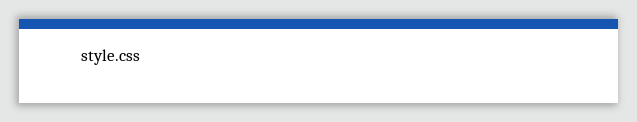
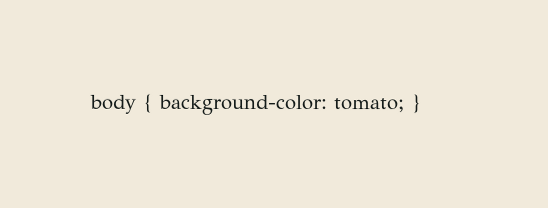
- style.css
+ body { background-color: tomato; }

